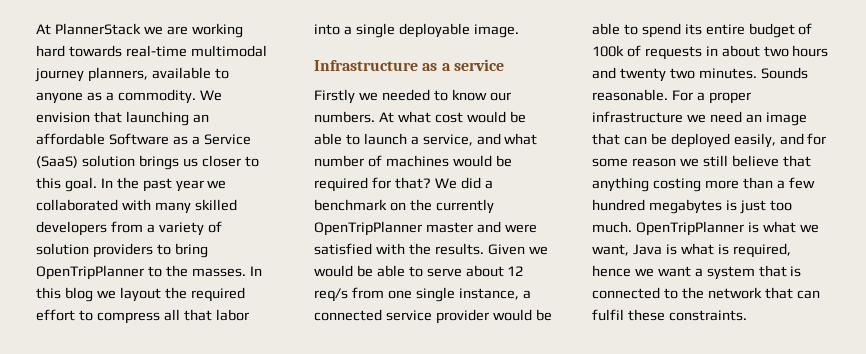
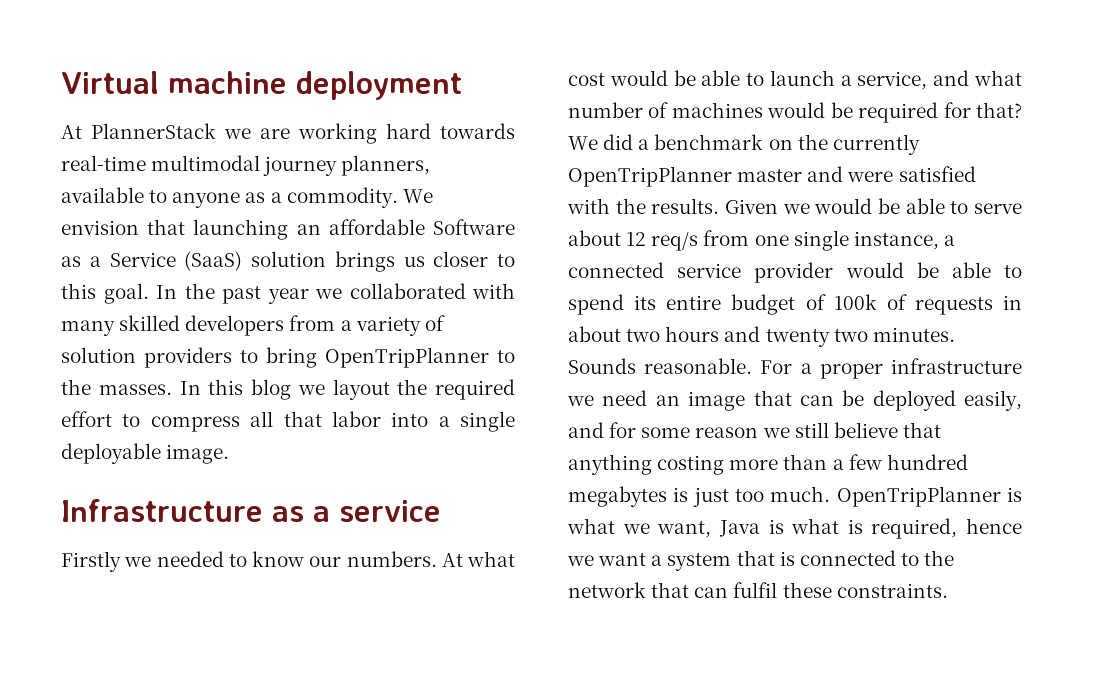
+ Virtual machine deployment

